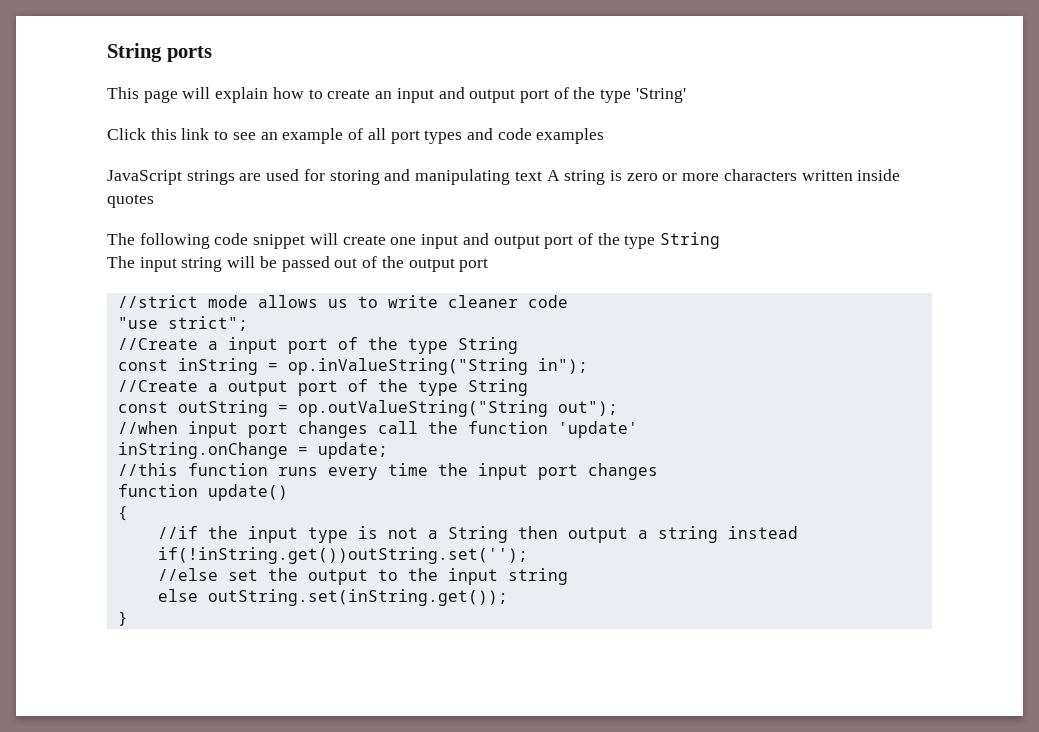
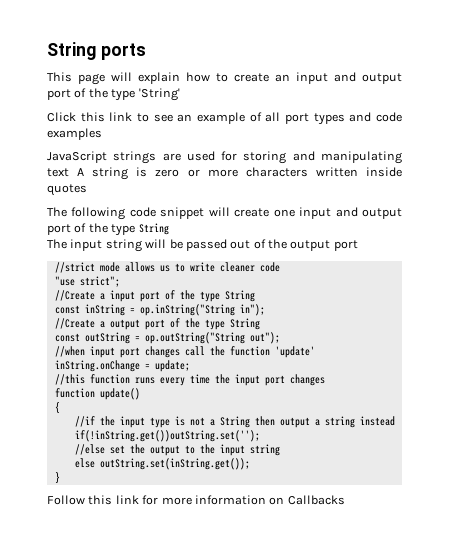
- const inString = op.inValueString("String in");
+ const inString = op.inString("String in");
- const outString = op.outValueString("String out");
+ const outString = op.outString("String out");
+ Follow this link for more information on Callbacks

